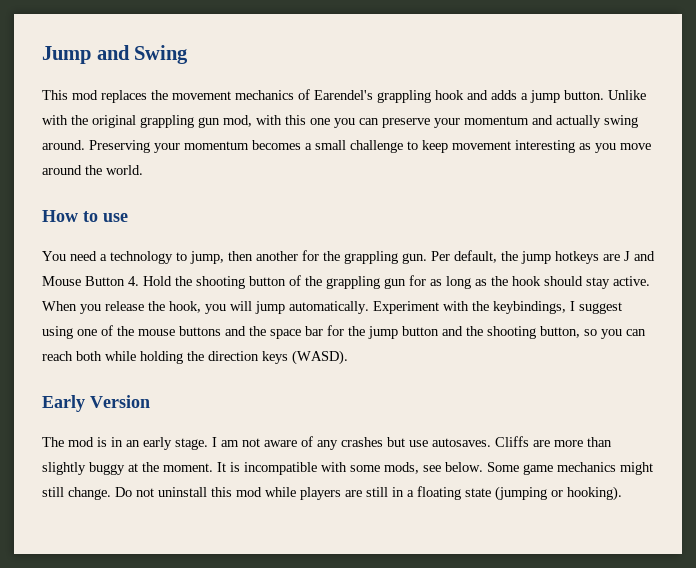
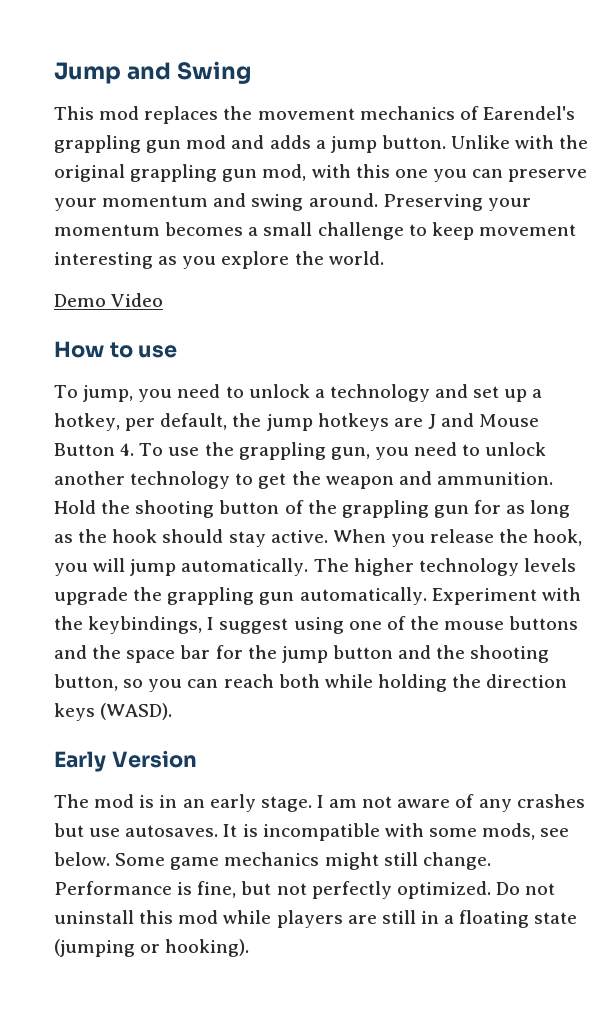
- This mod replaces the movement mechanics of Earendel's grappling hook and adds a jump button.
+ This mod replaces the movement mechanics of Earendel's grappling gun mod and adds a jump button.
- Unlike with the original grappling gun mod, with this one you can preserve your momentum and actually swing around.
+ Unlike with the original grappling gun mod, with this one you can preserve your momentum and swing around.
- Preserving your momentum becomes a small challenge to keep movement interesting as you move around the world.
+ Preserving your momentum becomes a small challenge to keep movement interesting as you explore the world.
+ Demo Video
- You need a technology to jump, then another for the grappling gun. Per default, the jump hotkeys are J and Mouse Button 4. Hold the shooting button of the grappling gun for as long as the hook should stay active.
+ To jump, you need to unlock a technology and set up a hotkey, per default, the jump hotkeys are J and Mouse Button 4. To use the grappling gun, you need to unlock another technology to get the weapon and ammunition. Hold the shooting button of the grappling gun for as long as the hook should stay active.
+ The higher technology levels upgrade the grappling gun automatically.
- Cliffs are more than slightly buggy at the moment.
+ Performance is fine, but not perfectly optimized.

